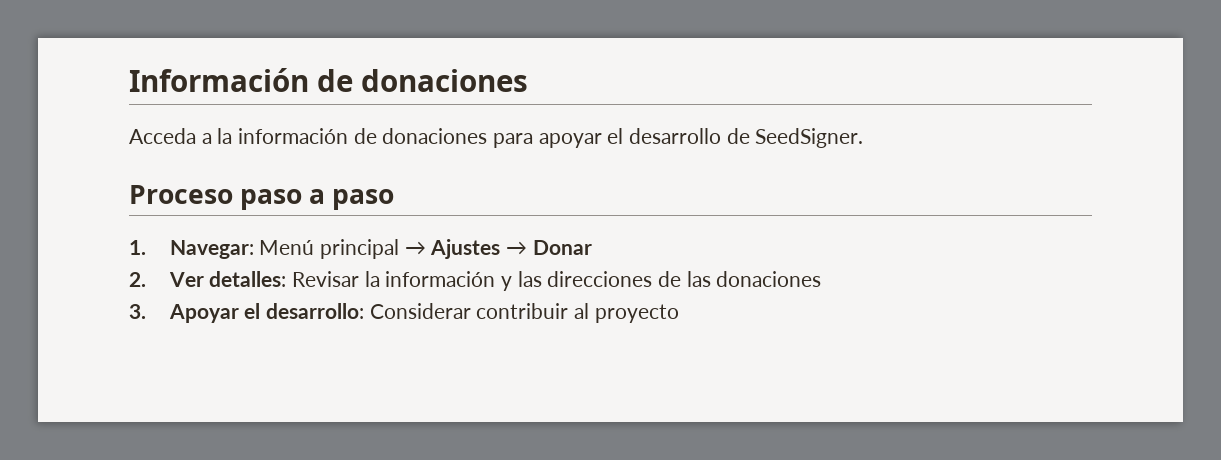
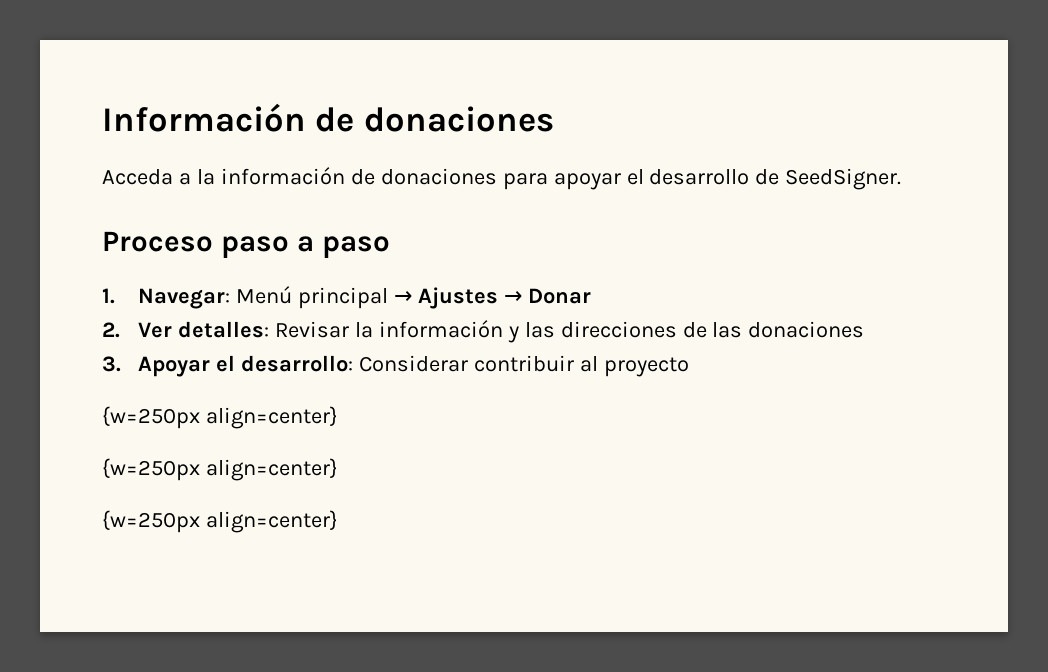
  3. Apoyar el desarrollo: Considerar contribuir al proyecto
+ {w=250px align=center}
+ {w=250px align=center}
+ {w=250px align=center}

